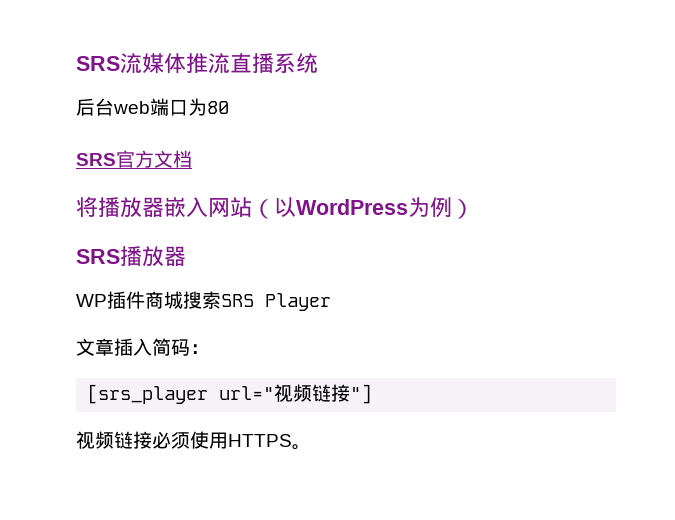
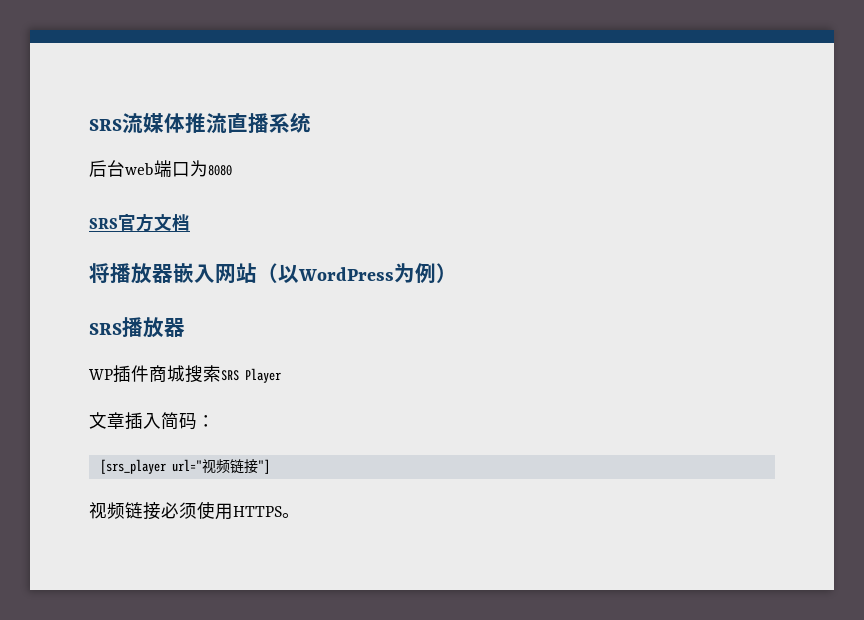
- 后台web端口为80
+ 后台web端口为8080

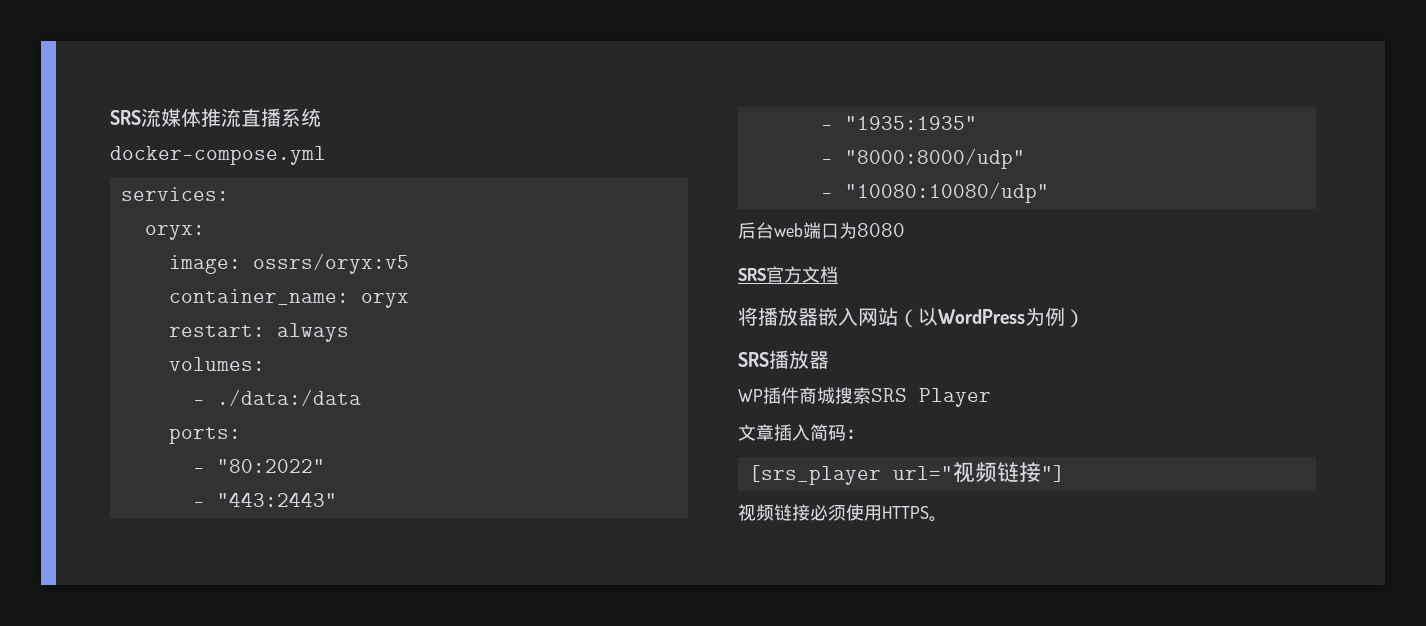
+ docker-compose.yml
+ services:
+ oryx:
+ image: ossrs/oryx:v5
+ container_name: oryx
+ restart: always
+ volumes:
+ - ./data:/data
+ ports:
+ - "80:2022"
+ - "443:2443"
+ - "1935:1935"
+ - "8000:8000/udp"
+ - "10080:10080/udp"

